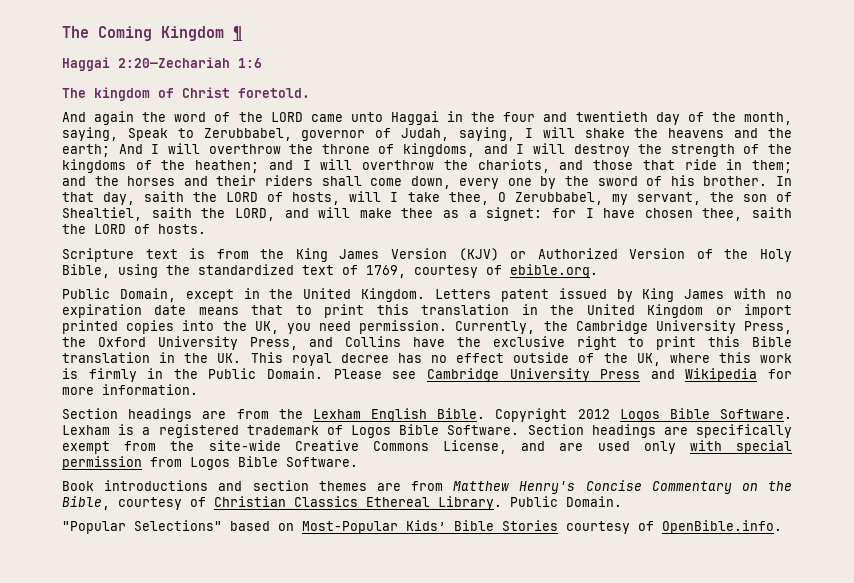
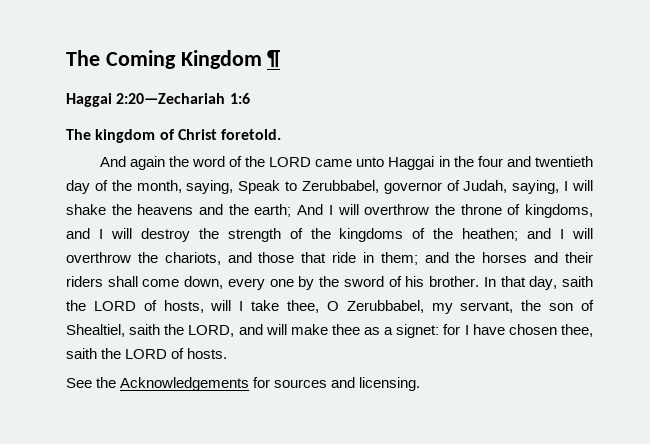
- Scripture text is from the King James Version (KJV) or Authorized Version of the Holy Bible, using the standardized text of 1769, courtesy of ebible.org.
- Public Domain, except in the United Kingdom. Letters patent issued by King James with no expiration date means that to print this translation in the United Kingdom or import printed copies into the UK, you need permission. Currently, the Cambridge University Press, the Oxford University Press, and Collins have the exclusive right to print this Bible translation in the UK. This royal decree has no effect outside of the UK, where this work is firmly in the Public Domain. Please see Cambridge University Press and Wikipedia for more information.
- Section headings are from the Lexham English Bible. Copyright 2012 Logos Bible Software. Lexham is a registered trademark of Logos Bible Software. Section headings are specifically exempt from the site-wide Creative Commons License, and are used only with special permission from Logos Bible Software.
- Book introductions and section themes are from Matthew Henry's Concise Commentary on the Bible, courtesy of Christian Classics Ethereal Library. Public Domain.
- "Popular Selections" based on Most-Popular Kids’ Bible Stories courtesy of OpenBible.info.
+ See the Acknowledgements for sources and licensing.

